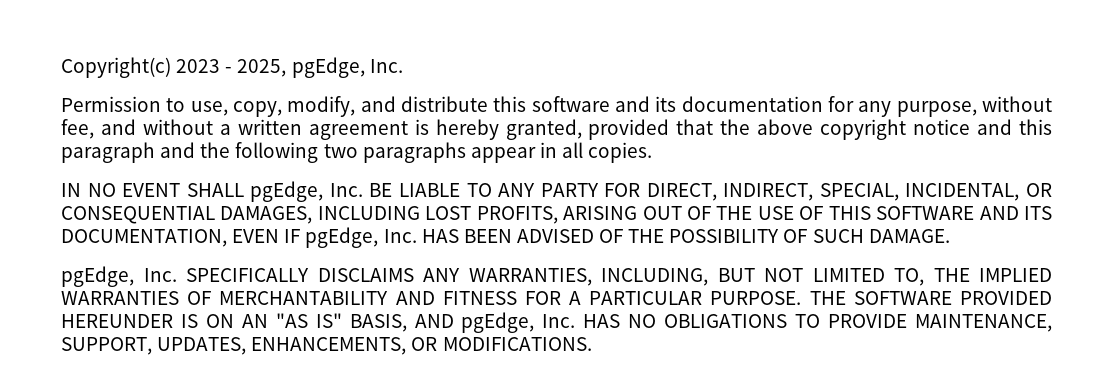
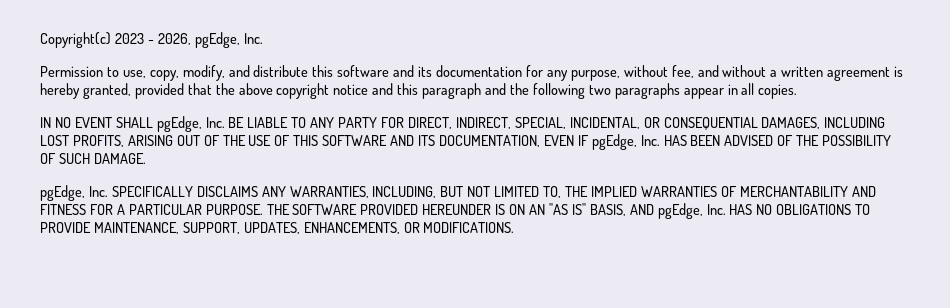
- Copyright(c) 2023 - 2025, pgEdge, Inc.
+ Copyright(c) 2023 - 2026, pgEdge, Inc.

